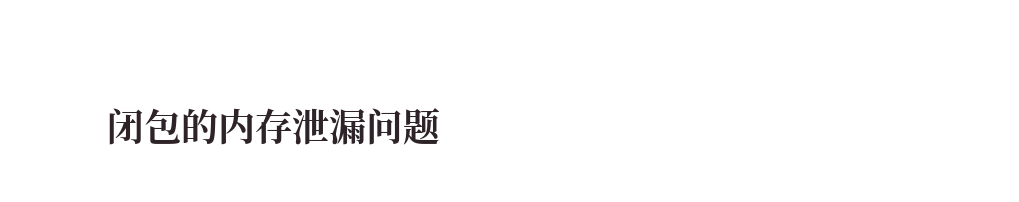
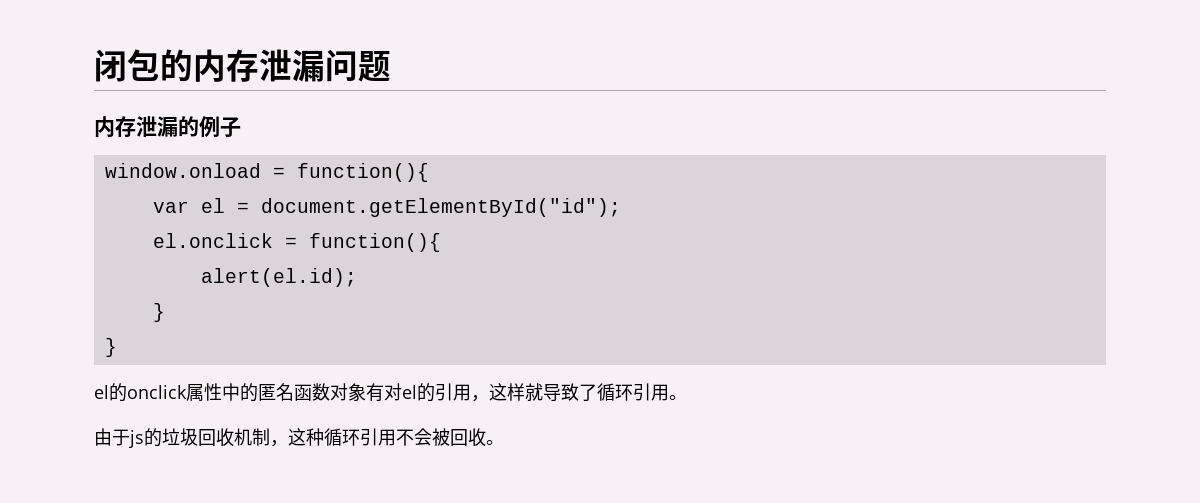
+ 内存泄漏的例子
+ window.onload = function(){
+ var el = document.getElementById("id");
+ el.onclick = function(){
+ alert(el.id);
+ }
+ }
+ el的onclick属性中的匿名函数对象有对el的引用，这样就导致了循环引用。
+ 由于js的垃圾回收机制，这种循环引用不会被回收。

